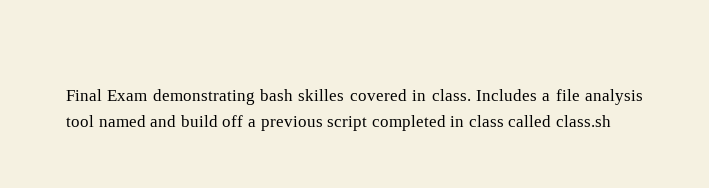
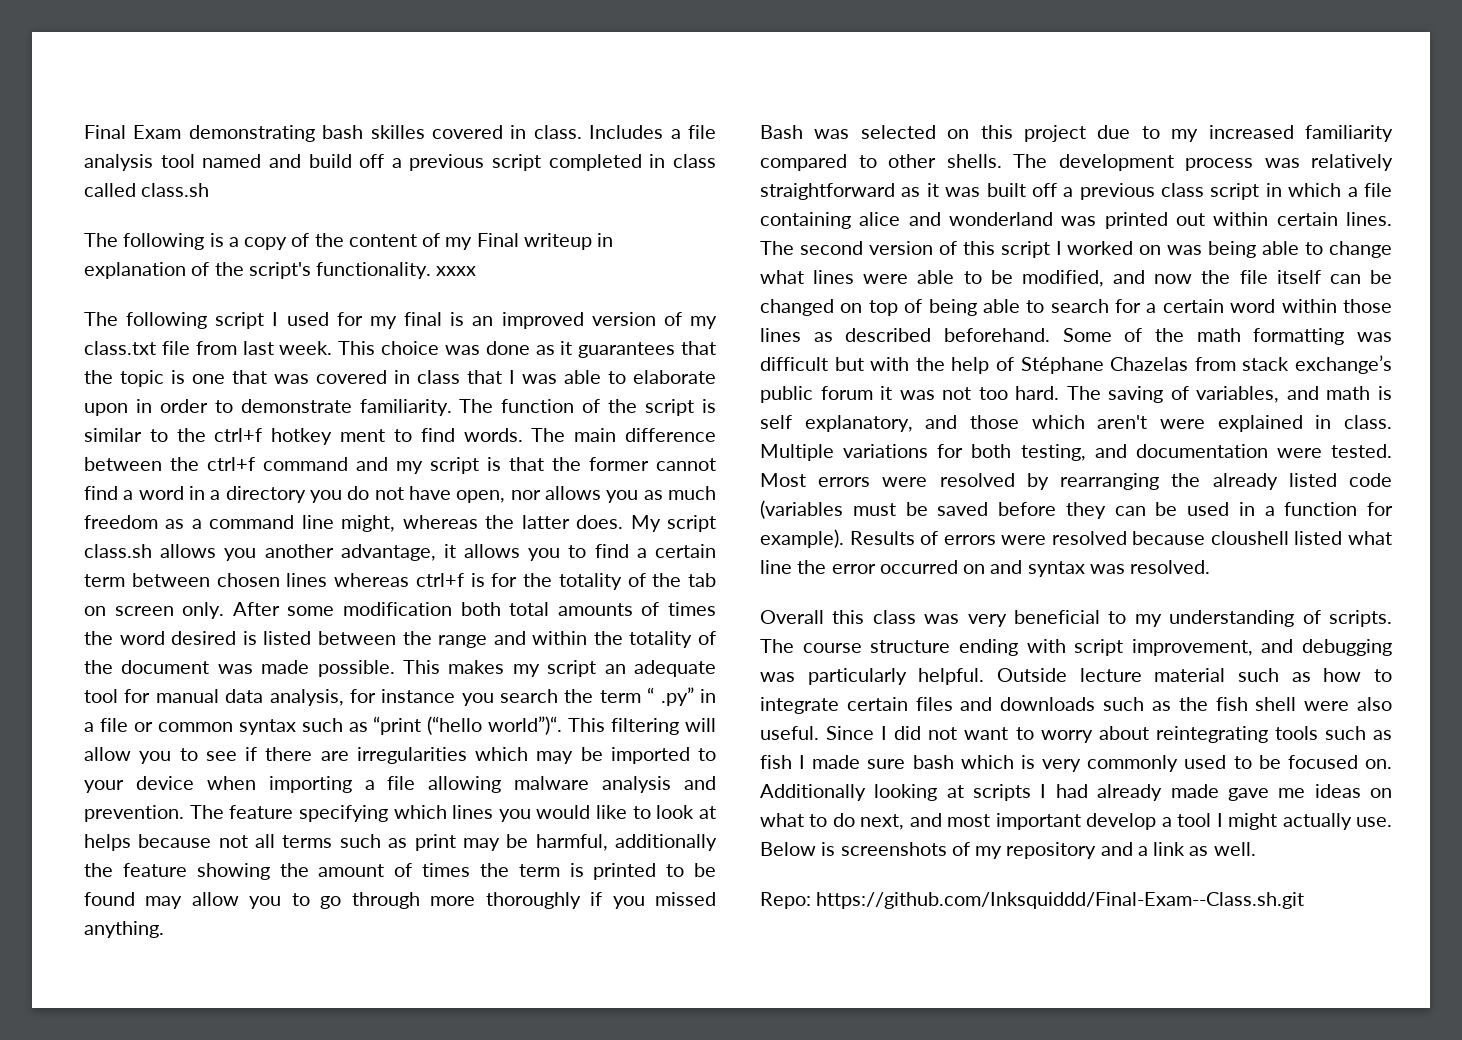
+ The following is a copy of the content of my Final writeup in explanation of the script's functionality. xxxx
+ The following script I used for my final is an improved version of my class.txt file from last week. This choice was done as it guarantees that the topic is one that was covered in class that I was able to elaborate upon in order to demonstrate familiarity. The function of the script is similar to the ctrl+f hotkey ment to find words. The main difference between the ctrl+f command and my script is that the former cannot find a word in a directory you do not have open, nor allows you as much freedom as a command line might, whereas the latter does. My script class.sh allows you another advantage, it allows you to find a certain term between chosen lines whereas ctrl+f is for the totality of the tab on screen only. After some modification both total amounts of times the word desired is listed between the range and within the totality of the document was made possible. This makes my script an adequate tool for manual data analysis, for instance you search the term “ .py” in a file or common syntax such as “print (“hello world”)“. This filtering will allow you to see if there are irregularities which may be imported to your device when importing a file allowing malware analysis and prevention. The feature specifying which lines you would like to look at helps because not all terms such as print may be harmful, additionally the feature showing the amount of times the term is printed to be found may allow you to go through more thoroughly if you missed anything.
+ Bash was selected on this project due to my increased familiarity compared to other shells. The development process was relatively straightforward as it was built off a previous class script in which a file containing alice and wonderland was printed out within certain lines. The second version of this script I worked on was being able to change what lines were able to be modified, and now the file itself can be changed on top of being able to search for a certain word within those lines as described beforehand. Some of the math formatting was difficult but with the help of Stéphane Chazelas from stack exchange’s public forum it was not too hard. The saving of variables, and math is self explanatory, and those which aren't were explained in class. Multiple variations for both testing, and documentation were tested. Most errors were resolved by rearranging the already listed code (variables must be saved before they can be used in a function for example). Results of errors were resolved because cloushell listed what line the error occurred on and syntax was resolved.
+ Overall this class was very beneficial to my understanding of scripts. The course structure ending with script improvement, and debugging was particularly helpful. Outside lecture material such as how to integrate certain files and downloads such as the fish shell were also useful. Since I did not want to worry about reintegrating tools such as fish I made sure bash which is very commonly used to be focused on. Additionally looking at scripts I had already made gave me ideas on what to do next, and most important develop a tool I might actually use. Below is screenshots of my repository and a link as well.
+ Repo: https://github.com/Inksquiddd/Final-Exam--Class.sh.git

